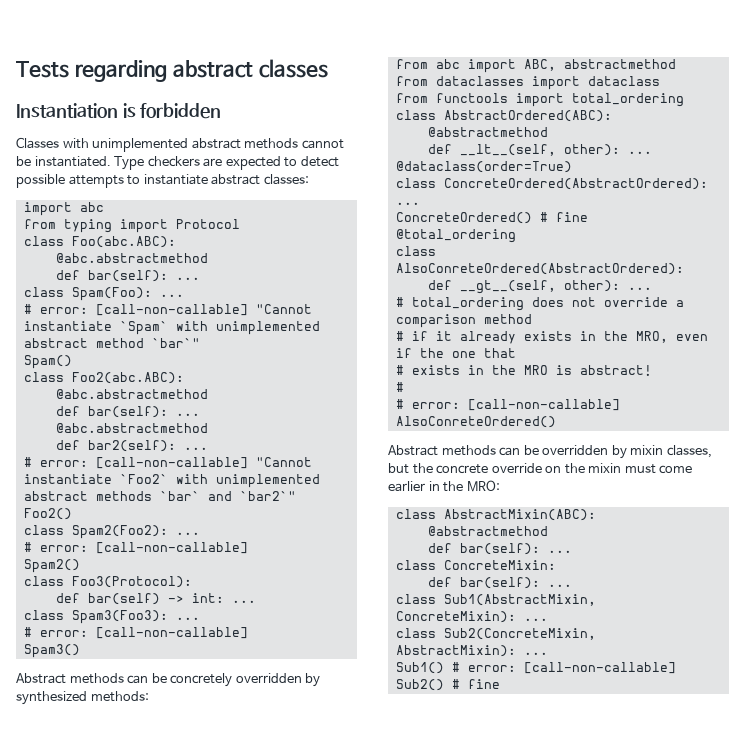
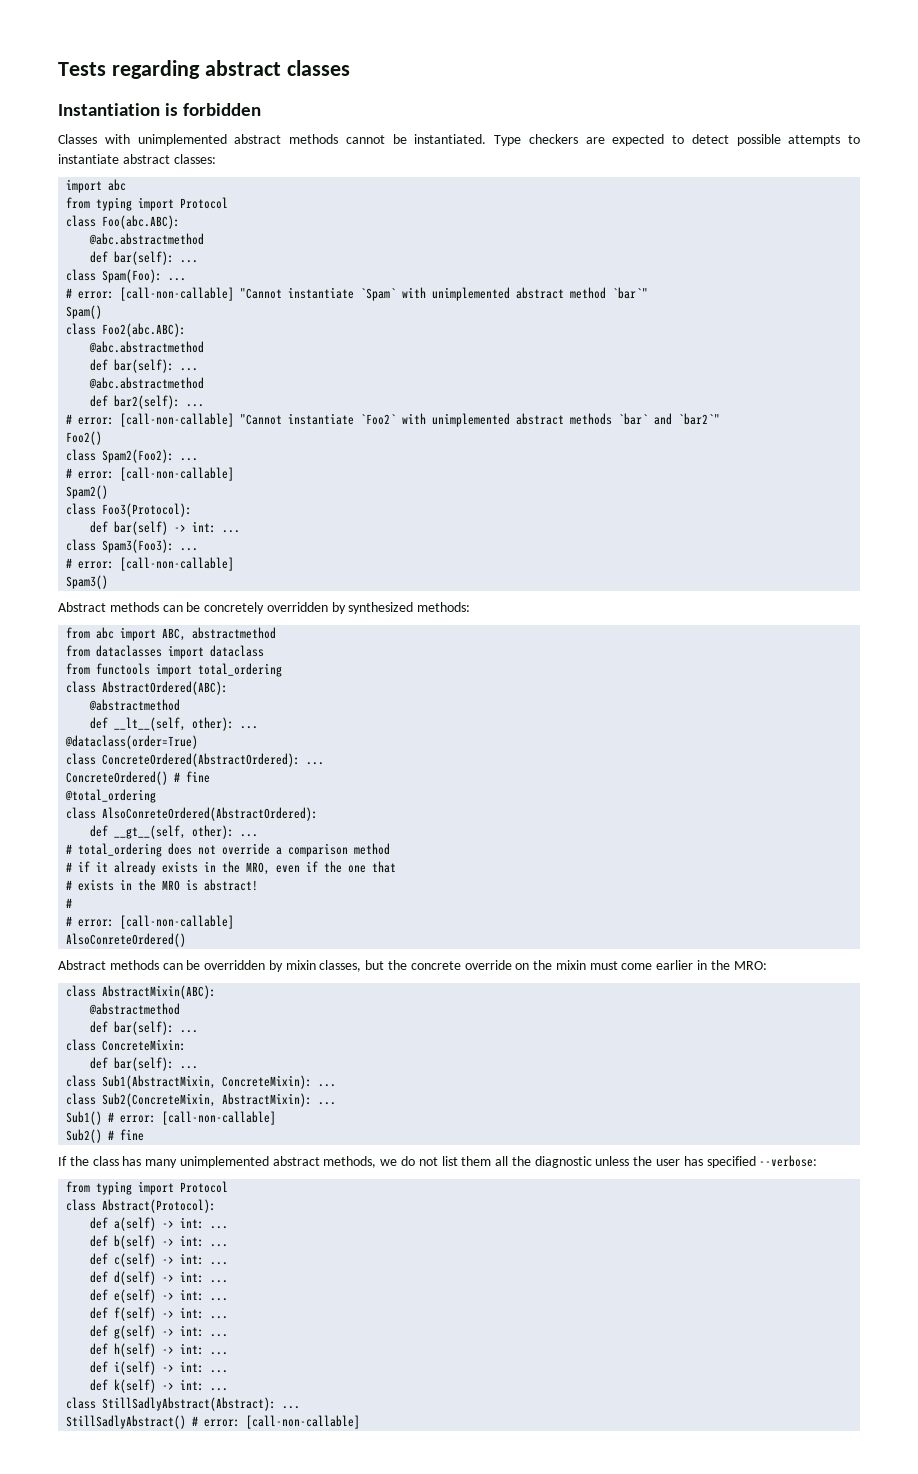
+ If the class has many unimplemented abstract methods, we do not list them all the diagnostic unless the user has specified --verbose:
+ from typing import Protocol
+ class Abstract(Protocol):
+ def a(self) -> int: ...
+ def b(self) -> int: ...
+ def c(self) -> int: ...
+ def d(self) -> int: ...
+ def e(self) -> int: ...
+ def f(self) -> int: ...
+ def g(self) -> int: ...
+ def h(self) -> int: ...
+ def i(self) -> int: ...
+ def k(self) -> int: ...
+ class StillSadlyAbstract(Abstract): ...
+ StillSadlyAbstract() # error: [call-non-callable]

